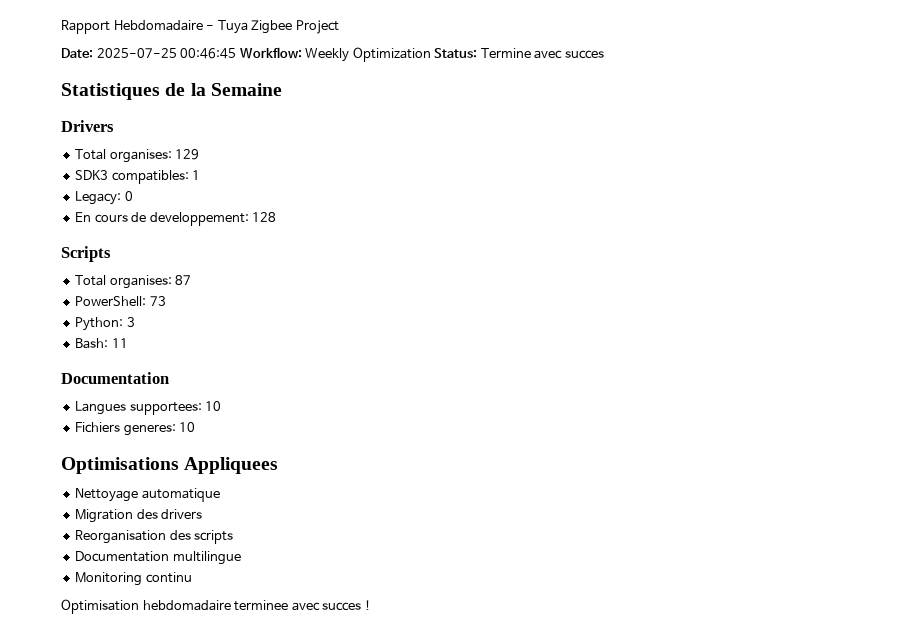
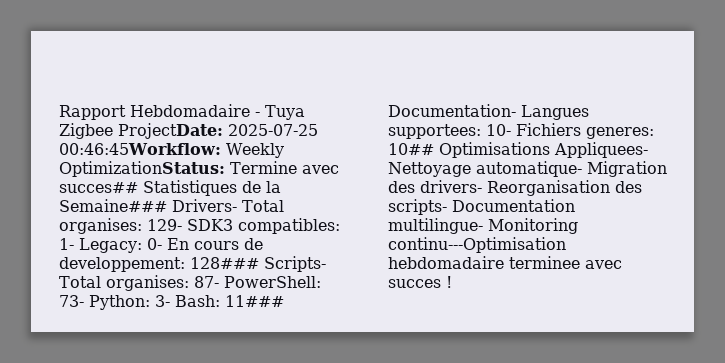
- Rapport Hebdomadaire - Tuya Zigbee Project
- Date: 2025-07-25 00:46:45 Workflow: Weekly Optimization Status: Termine avec succes
- Statistiques de la Semaine
- Drivers
- Total organises: 129
- SDK3 compatibles: 1
- Legacy: 0
- En cours de developpement: 128
- Scripts
- Total organises: 87
- PowerShell: 73
- Python: 3
- Bash: 11
- Documentation
- Langues supportees: 10
- Fichiers generes: 10
- Optimisations Appliquees
- Nettoyage automatique
- Migration des drivers
- Reorganisation des scripts
- Documentation multilingue
- Monitoring continu
- Optimisation hebdomadaire terminee avec succes !
+ Rapport Hebdomadaire - Tuya Zigbee ProjectDate: 2025-07-25 00:46:45Workflow: Weekly OptimizationStatus: Termine avec succes## Statistiques de la Semaine### Drivers- Total organises: 129- SDK3 compatibles: 1- Legacy: 0- En cours de developpement: 128### Scripts- Total organises: 87- PowerShell: 73- Python: 3- Bash: 11### Documentation- Langues supportees: 10- Fichiers generes: 10## Optimisations Appliquees- Nettoyage automatique- Migration des drivers- Reorganisation des scripts- Documentation multilingue- Monitoring continu---Optimisation hebdomadaire terminee avec succes !

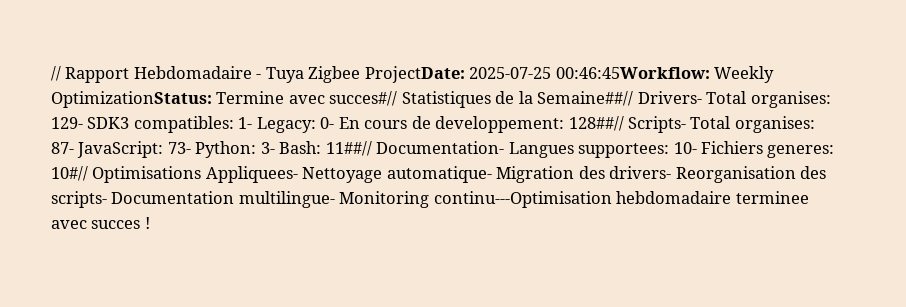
- Rapport Hebdomadaire - Tuya Zigbee ProjectDate:
+ // Rapport Hebdomadaire - Tuya Zigbee ProjectDate:
- Termine avec succes## Statistiques de la Semaine### Drivers- Total organises:
+ Termine avec succes#// Statistiques de la Semaine##// Drivers- Total organises:
- 128### Scripts- Total organises:
+ 128##// Scripts- Total organises:
- 87- PowerShell:
+ 87- JavaScript:
- 11### Documentation- Langues supportees:
+ 11##// Documentation- Langues supportees:
- 10## Optimisations Appliquees- Nettoyage automatique- Migration des drivers- Reorganisation des scripts- Documentation multilingue- Monitoring continu---Optimisation hebdomadaire terminee avec succes !
+ 10#// Optimisations Appliquees- Nettoyage automatique- Migration des drivers- Reorganisation des scripts- Documentation multilingue- Monitoring continu---Optimisation hebdomadaire terminee avec succes !

